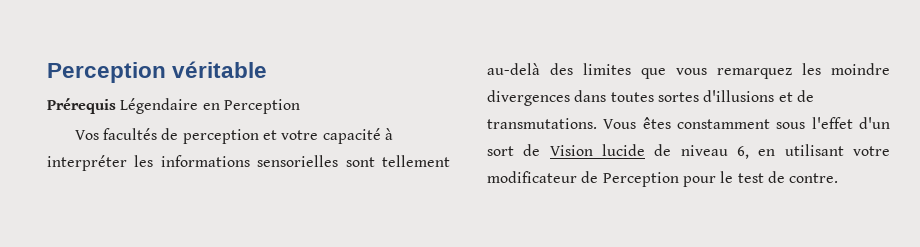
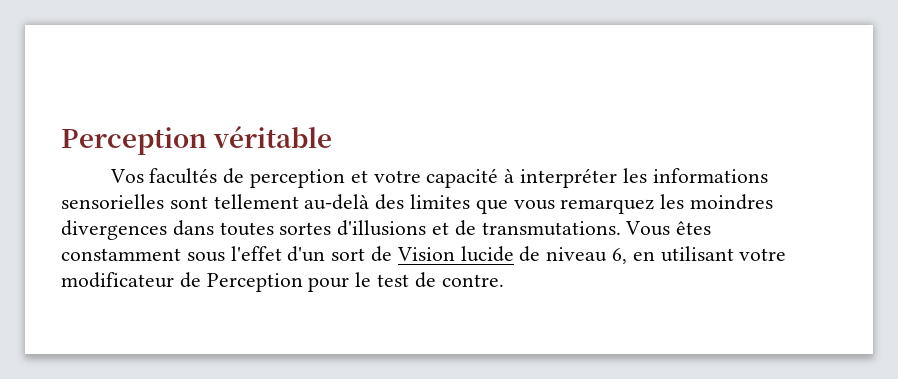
- Prérequis Légendaire en Perception
- Vos facultés de perception et votre capacité à interpréter les informations sensorielles sont tellement au-delà des limites que vous remarquez les moindre divergences dans toutes sortes d'illusions et de transmutations.
+ Vos facultés de perception et votre capacité à interpréter les informations sensorielles sont tellement au-delà des limites que vous remarquez les moindres divergences dans toutes sortes d'illusions et de transmutations.

